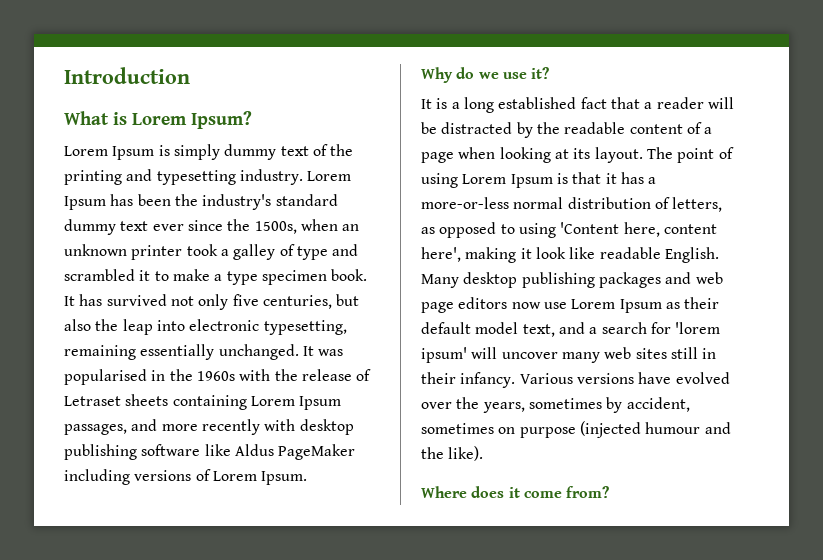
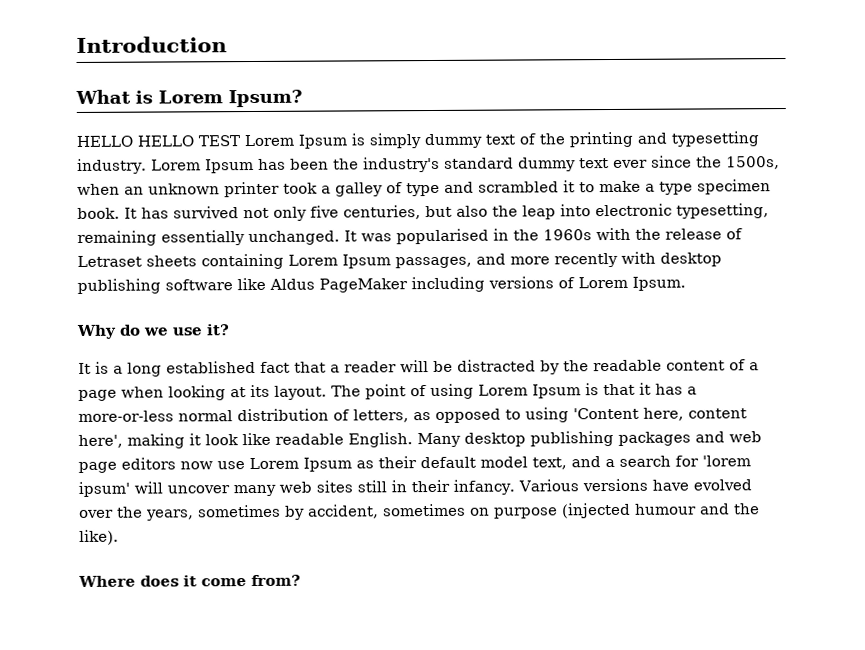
- Lorem Ipsum is simply dummy text of the printing and typesetting industry.
+ HELLO HELLO TEST Lorem Ipsum is simply dummy text of the printing and typesetting industry.

